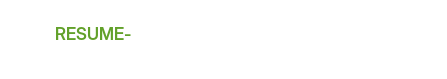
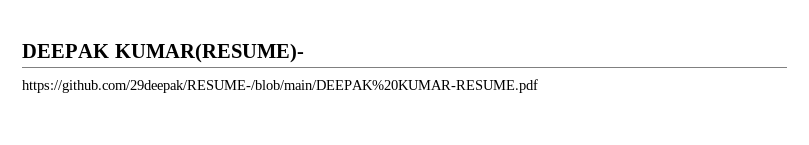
- RESUME-
+ DEEPAK KUMAR(RESUME)-
+ https://github.com/29deepak/RESUME-/blob/main/DEEPAK%20KUMAR-RESUME.pdf

